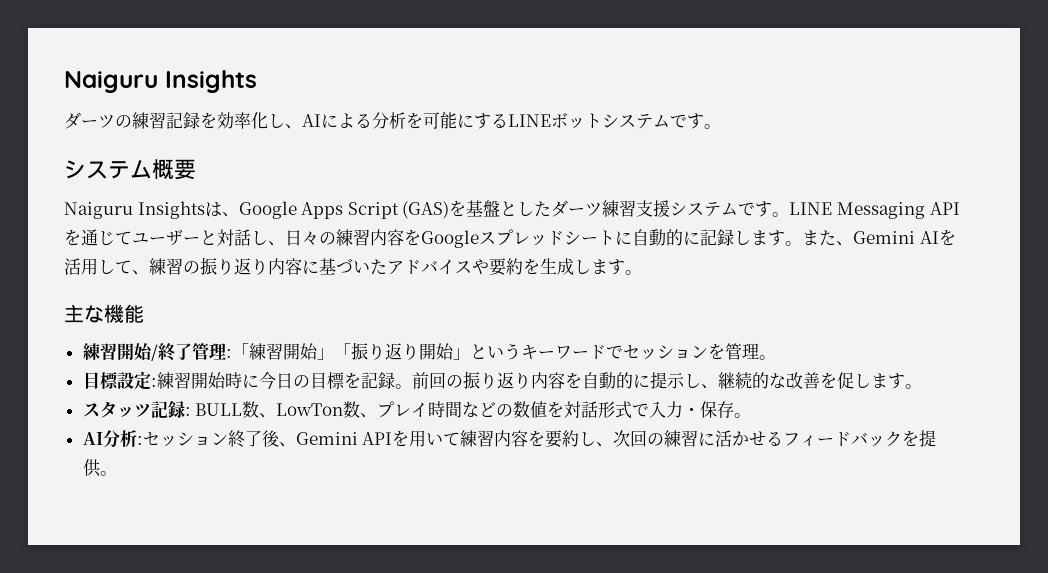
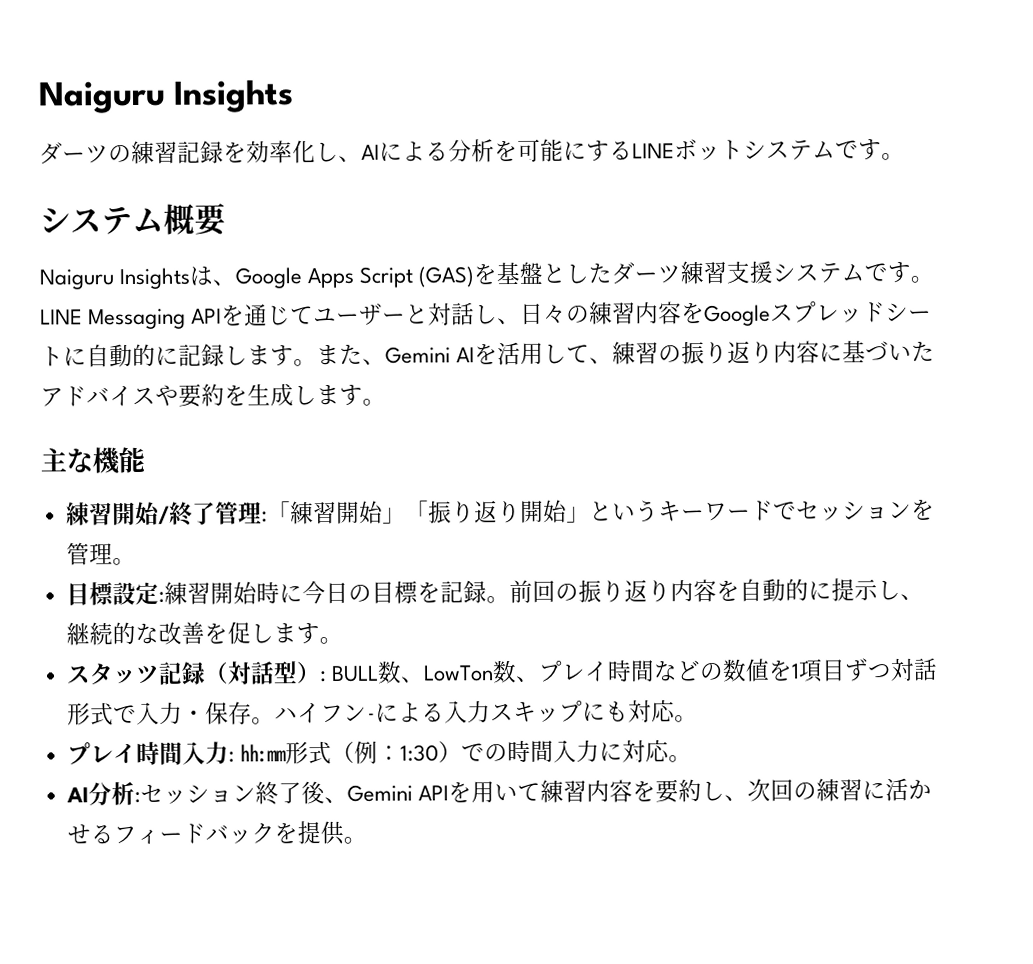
- スタッツ記録: BULL数、LowTon数、プレイ時間などの数値を対話形式で入力・保存。
+ スタッツ記録（対話型）: BULL数、LowTon数、プレイ時間などの数値を1項目ずつ対話形式で入力・保存。ハイフン-による入力スキップにも対応。
+ プレイ時間入力: hh:mm形式（例：1:30）での時間入力に対応。

